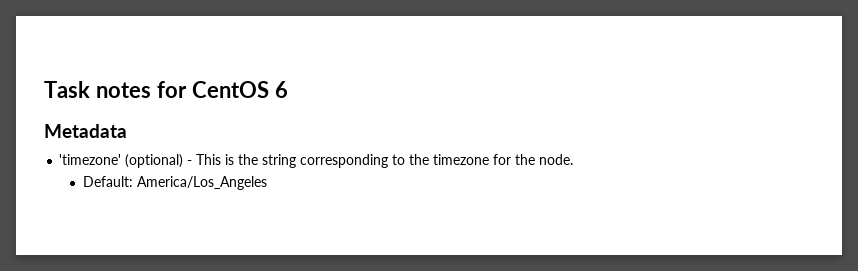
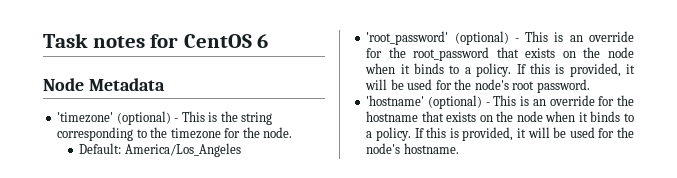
- Metadata
+ Node Metadata
+ 'root_password' (optional) - This is an override for the root_password that exists on the node when it binds to a policy. If this is provided, it will be used for the node's root password.
+ 'hostname' (optional) - This is an override for the hostname that exists on the node when it binds to a policy. If this is provided, it will be used for the node's hostname.

